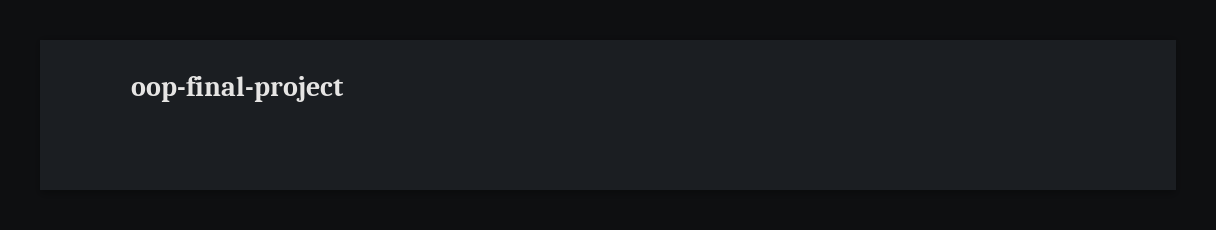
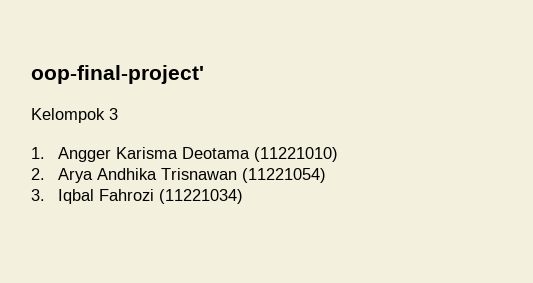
- oop-final-project
+ oop-final-project'
+ Kelompok 3
+ 1. Angger Karisma Deotama (11221010)
+ 2. Arya Andhika Trisnawan (11221054)
+ 3. Iqbal Fahrozi (11221034)

